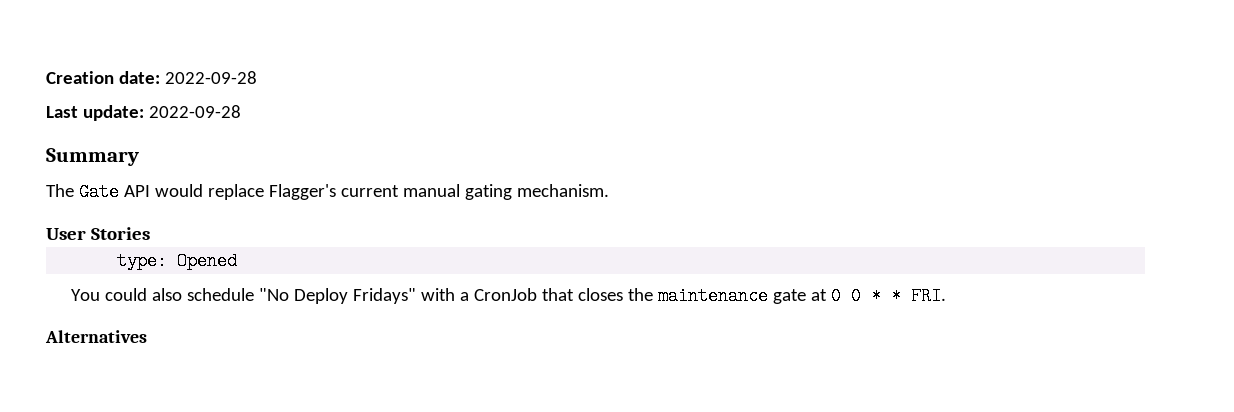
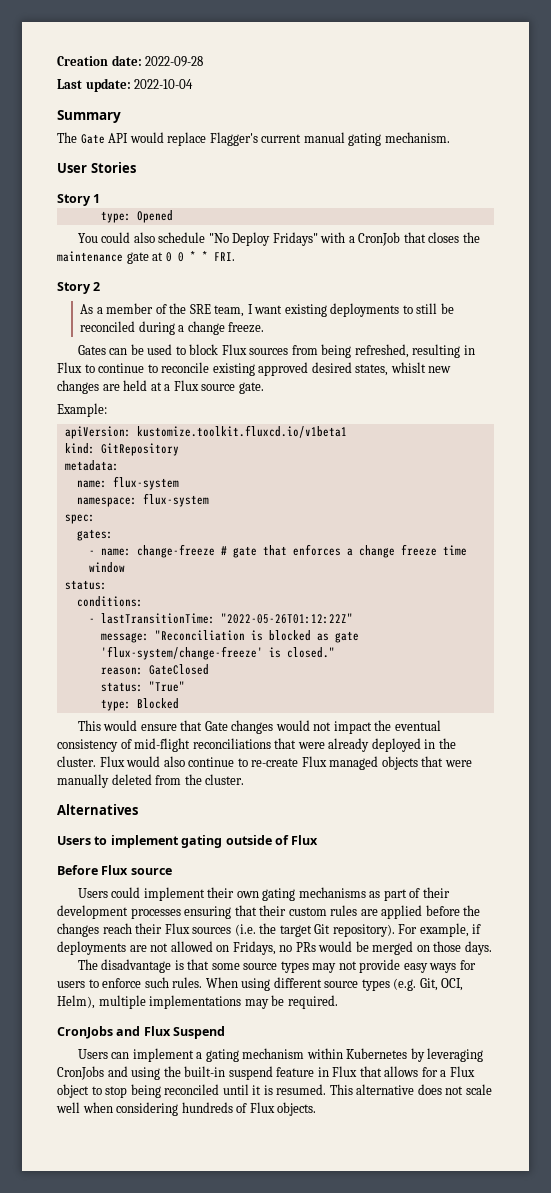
- Last update: 2022-09-28
+ Last update: 2022-10-04
+ Story 1
+ Story 2
+ As a member of the SRE team, I want existing deployments to still be reconciled during a change freeze.
+ Gates can be used to block Flux sources from being refreshed, resulting in Flux to continue to reconcile existing approved desired states, whislt new changes are held at a Flux source gate.
+ Example:
+ apiVersion: kustomize.toolkit.fluxcd.io/v1beta1
+ kind: GitRepository
+ metadata:
+ name: flux-system
+ namespace: flux-system
+ spec:
+ gates:
+ - name: change-freeze # gate that enforces a change freeze time window
+ status:
+ conditions:
+ - lastTransitionTime: "2022-05-26T01:12:22Z"
+ message: "Reconciliation is blocked as gate 'flux-system/change-freeze' is closed."
+ reason: GateClosed
+ status: "True"
+ type: Blocked
+ This would ensure that Gate changes would not impact the eventual consistency of mid-flight reconciliations that were already deployed in the cluster. Flux would also continue to re-create Flux managed objects that were manually deleted from the cluster.
  Alternatives
+ Users to implement gating outside of Flux
+ Before Flux source
+ Users could implement their own gating mechanisms as part of their development processes ensuring that their custom rules are applied before the changes reach their Flux sources (i.e. the target Git repository). For example, if deployments are not allowed on Fridays, no PRs would be merged on those days.
+ The disadvantage is that some source types may not provide easy ways for users to enforce such rules. When using different source types (e.g. Git, OCI, Helm), multiple implementations may be required.
+ CronJobs and Flux Suspend
+ Users can implement a gating mechanism within Kubernetes by leveraging CronJobs and using the built-in suspend feature in Flux that allows for a Flux object to stop being reconciled until it is resumed. This alternative does not scale well when considering hundreds of Flux objects.

